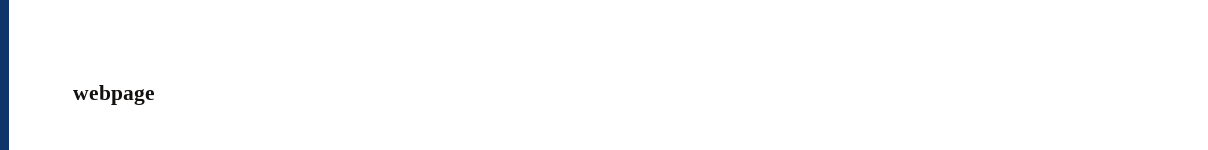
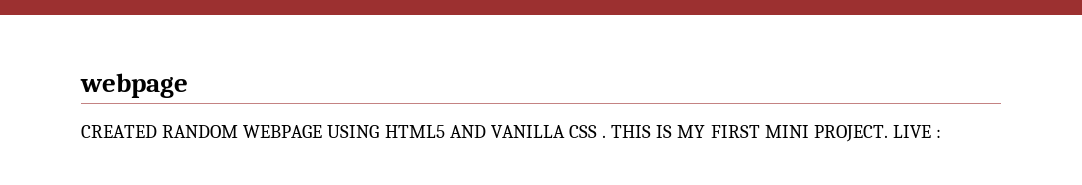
+ CREATED RANDOM WEBPAGE USING HTML5 AND VANILLA CSS . THIS IS MY FIRST MINI PROJECT. LIVE :

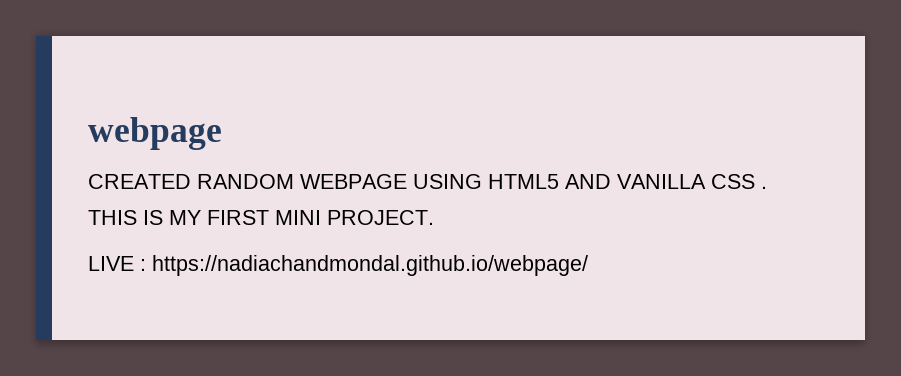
- THIS IS MY FIRST MINI PROJECT. LIVE :
+ THIS IS MY FIRST MINI PROJECT.
+ LIVE : https://nadiachandmondal.github.io/webpage/

